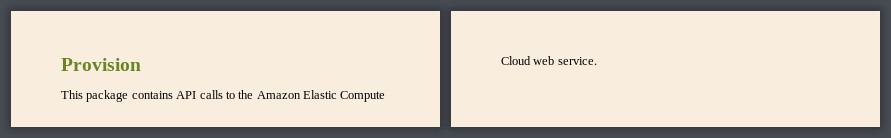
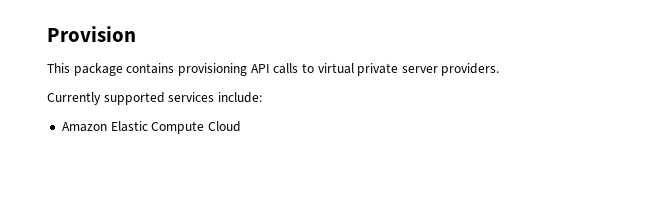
- This package contains API calls to the Amazon Elastic Compute Cloud web service.
+ This package contains provisioning API calls to virtual private server providers.
+ Currently supported services include:
+ Amazon Elastic Compute Cloud

